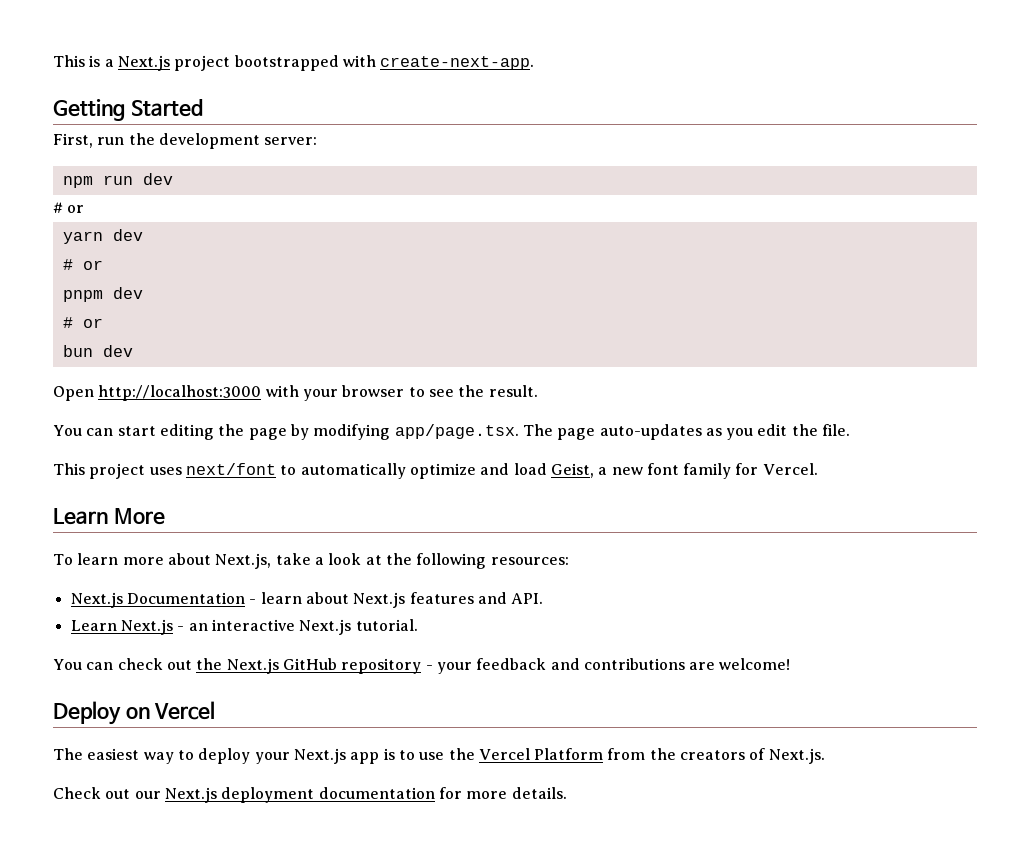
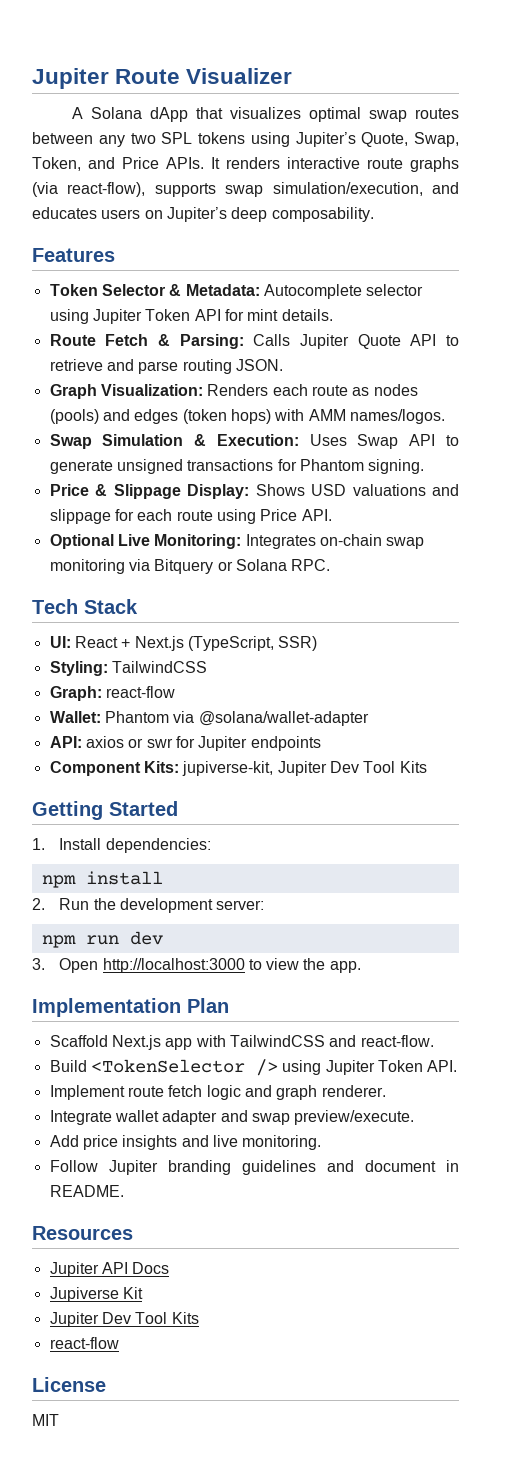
- This is a Next.js project bootstrapped with create-next-app.
+ Jupiter Route Visualizer
+ A Solana dApp that visualizes optimal swap routes between any two SPL tokens using Jupiter’s Quote, Swap, Token, and Price APIs. It renders interactive route graphs (via react-flow), supports swap simulation/execution, and educates users on Jupiter’s deep composability.
+ Features
+ Token Selector & Metadata: Autocomplete selector using Jupiter Token API for mint details.
+ Route Fetch & Parsing: Calls Jupiter Quote API to retrieve and parse routing JSON.
+ Graph Visualization: Renders each route as nodes (pools) and edges (token hops) with AMM names/logos.
+ Swap Simulation & Execution: Uses Swap API to generate unsigned transactions for Phantom signing.
+ Price & Slippage Display: Shows USD valuations and slippage for each route using Price API.
+ Optional Live Monitoring: Integrates on-chain swap monitoring via Bitquery or Solana RPC.
+ Tech Stack
+ UI: React + Next.js (TypeScript, SSR)
+ Styling: TailwindCSS
+ Graph: react-flow
+ Wallet: Phantom via @solana/wallet-adapter
+ API: axios or swr for Jupiter endpoints
+ Component Kits: jupiverse-kit, Jupiter Dev Tool Kits
  Getting Started
- First, run the development server:
+ 1. Install dependencies:
+ npm install
+ 2. Run the development server:
  npm run dev
- # or
- yarn dev
- # or
- pnpm dev
- # or
- bun dev
- Open http://localhost:3000 with your browser to see the result.
- You can start editing the page by modifying app/page.tsx. The page auto-updates as you edit the file.
- This project uses next/font to automatically optimize and load Geist, a new font family for Vercel.
- Learn More
- To learn more about Next.js, take a look at the following resources:
- Next.js Documentation - learn about Next.js features and API.
- Learn Next.js - an interactive Next.js tutorial.
- You can check out the Next.js GitHub repository - your feedback and contributions are welcome!
- Deploy on Vercel
- The easiest way to deploy your Next.js app is to use the Vercel Platform from the creators of Next.js.
- Check out our Next.js deployment documentation for more details.
+ 3. Open http://localhost:3000 to view the app.
+ Implementation Plan
+ Scaffold Next.js app with TailwindCSS and react-flow.
+ Build <TokenSelector /> using Jupiter Token API.
+ Implement route fetch logic and graph renderer.
+ Integrate wallet adapter and swap preview/execute.
+ Add price insights and live monitoring.
+ Follow Jupiter branding guidelines and document in README.
+ Resources
+ Jupiter API Docs
+ Jupiverse Kit
+ Jupiter Dev Tool Kits
+ react-flow
+ License
+ MIT

